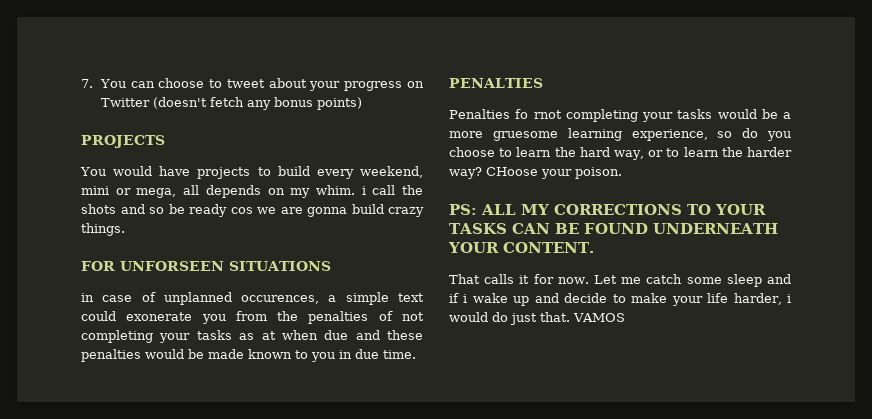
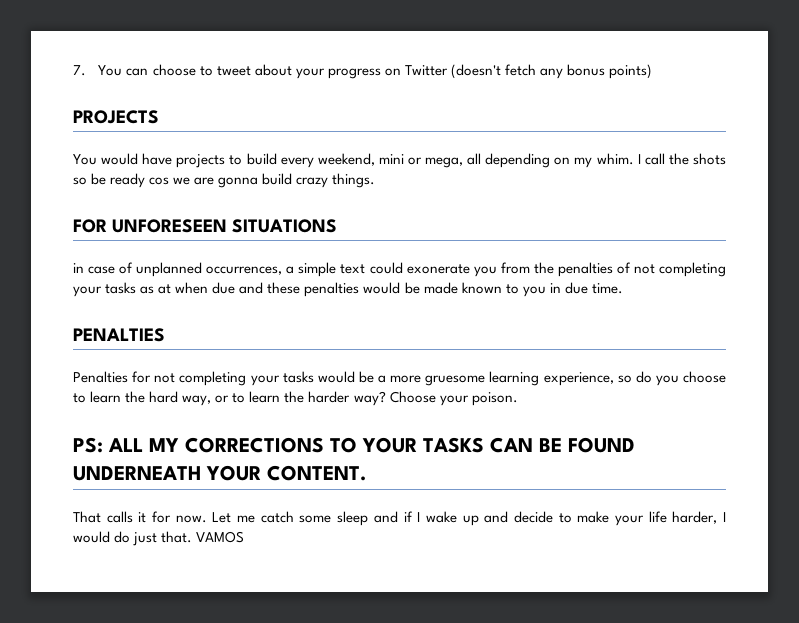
- You would have projects to build every weekend, mini or mega, all depends on my whim. i call the shots and so be ready cos we are gonna build crazy things.
+ You would have projects to build every weekend, mini or mega, all depending on my whim. I call the shots so be ready cos we are gonna build crazy things.
- FOR UNFORSEEN SITUATIONS
+ FOR UNFORESEEN SITUATIONS
- in case of unplanned occurences, a simple text could exonerate you from the penalties of not completing your tasks as at when due and these penalties would be made known to you in due time.
+ in case of unplanned occurrences, a simple text could exonerate you from the penalties of not completing your tasks as at when due and these penalties would be made known to you in due time.
- Penalties fo rnot completing your tasks would be a more gruesome learning experience, so do you choose to learn the hard way, or to learn the harder way?
+ Penalties for not completing your tasks would be a more gruesome learning experience, so do you choose to learn the hard way, or to learn the harder way?
- CHoose your poison.
+ Choose your poison.
- Let me catch some sleep and if i wake up and decide to make your life harder, i would do just that.
+ Let me catch some sleep and if I wake up and decide to make your life harder, I would do just that.

